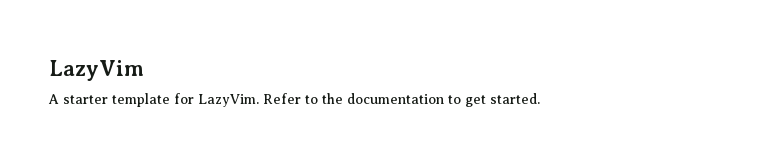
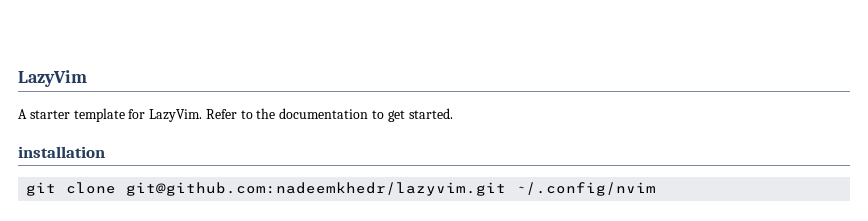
+ installation
+ git clone git@github.com:nadeemkhedr/lazyvim.git ~/.config/nvim

